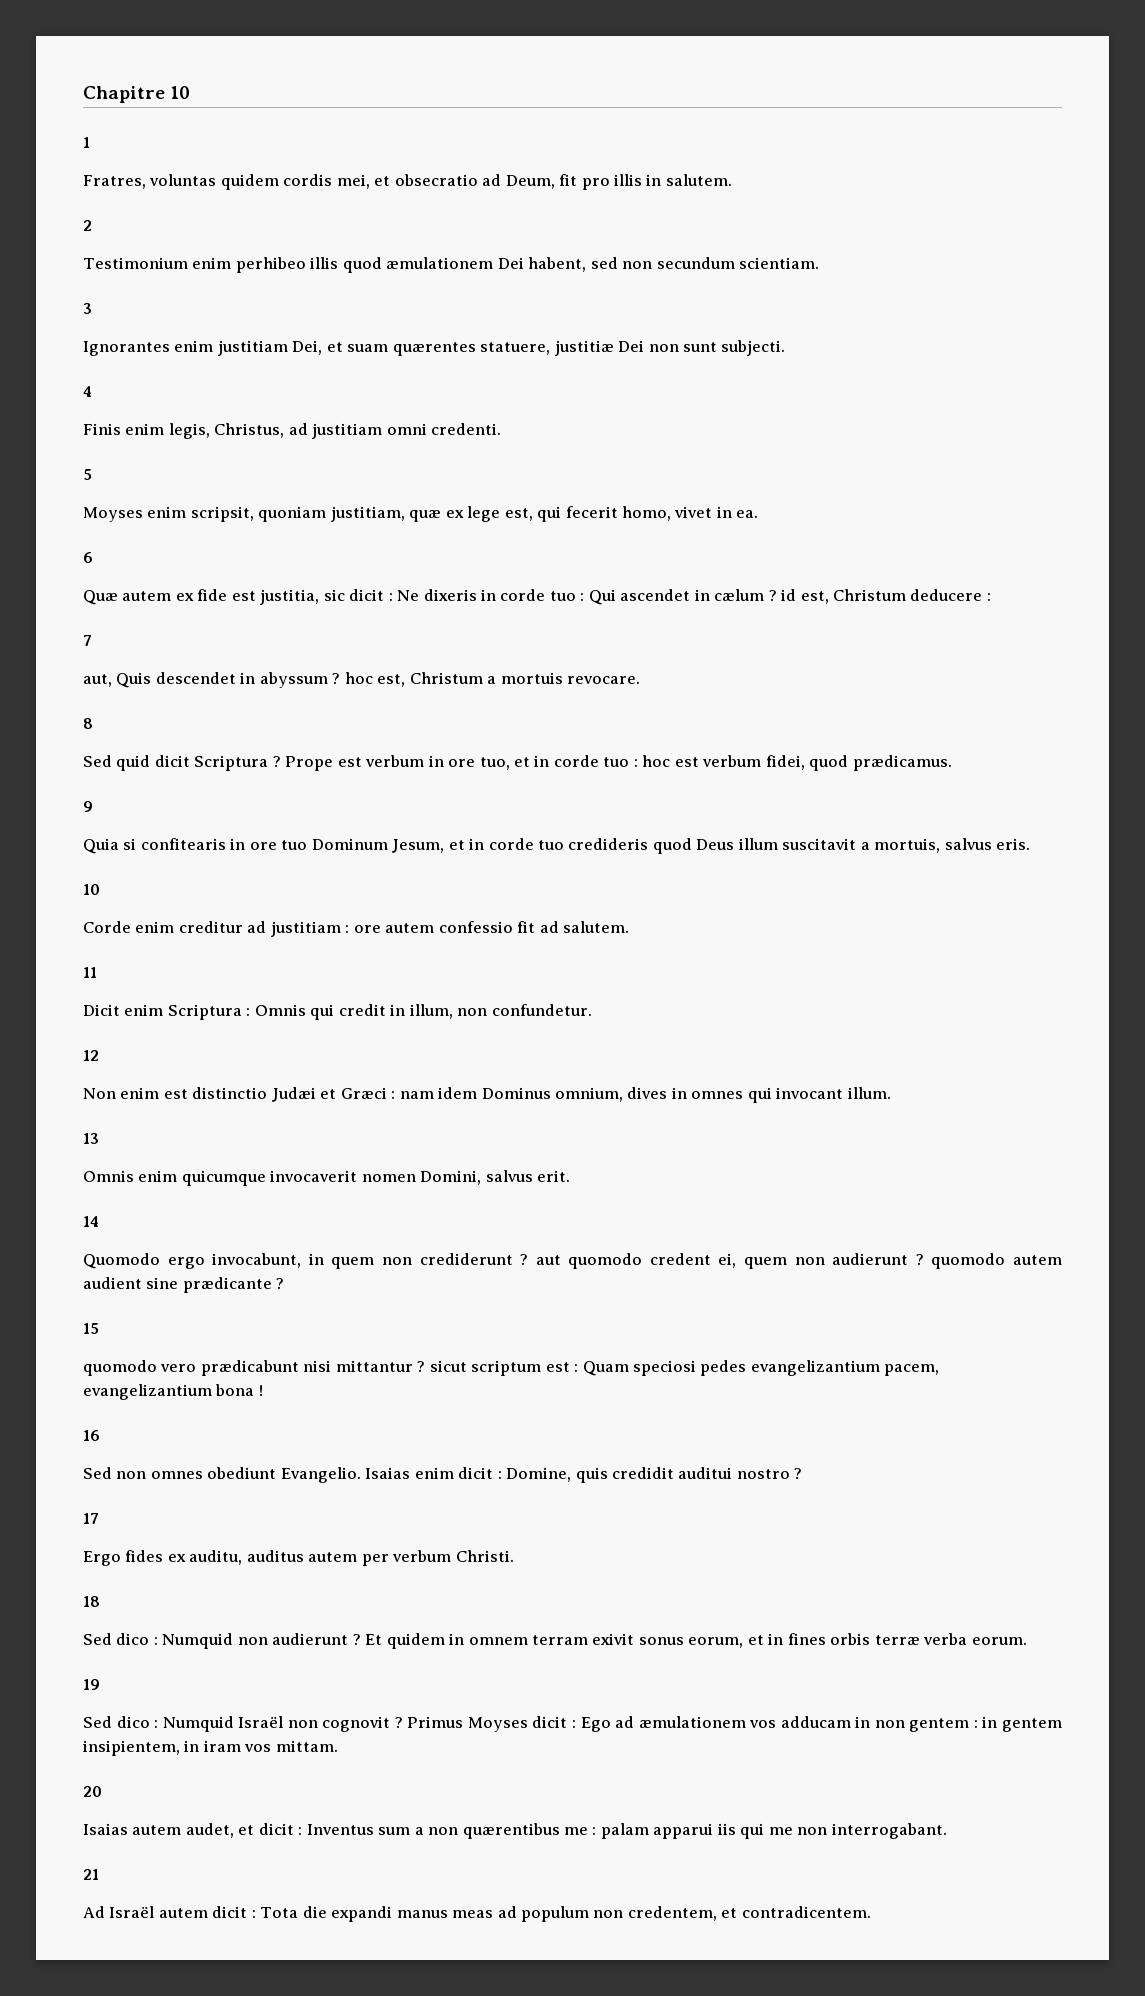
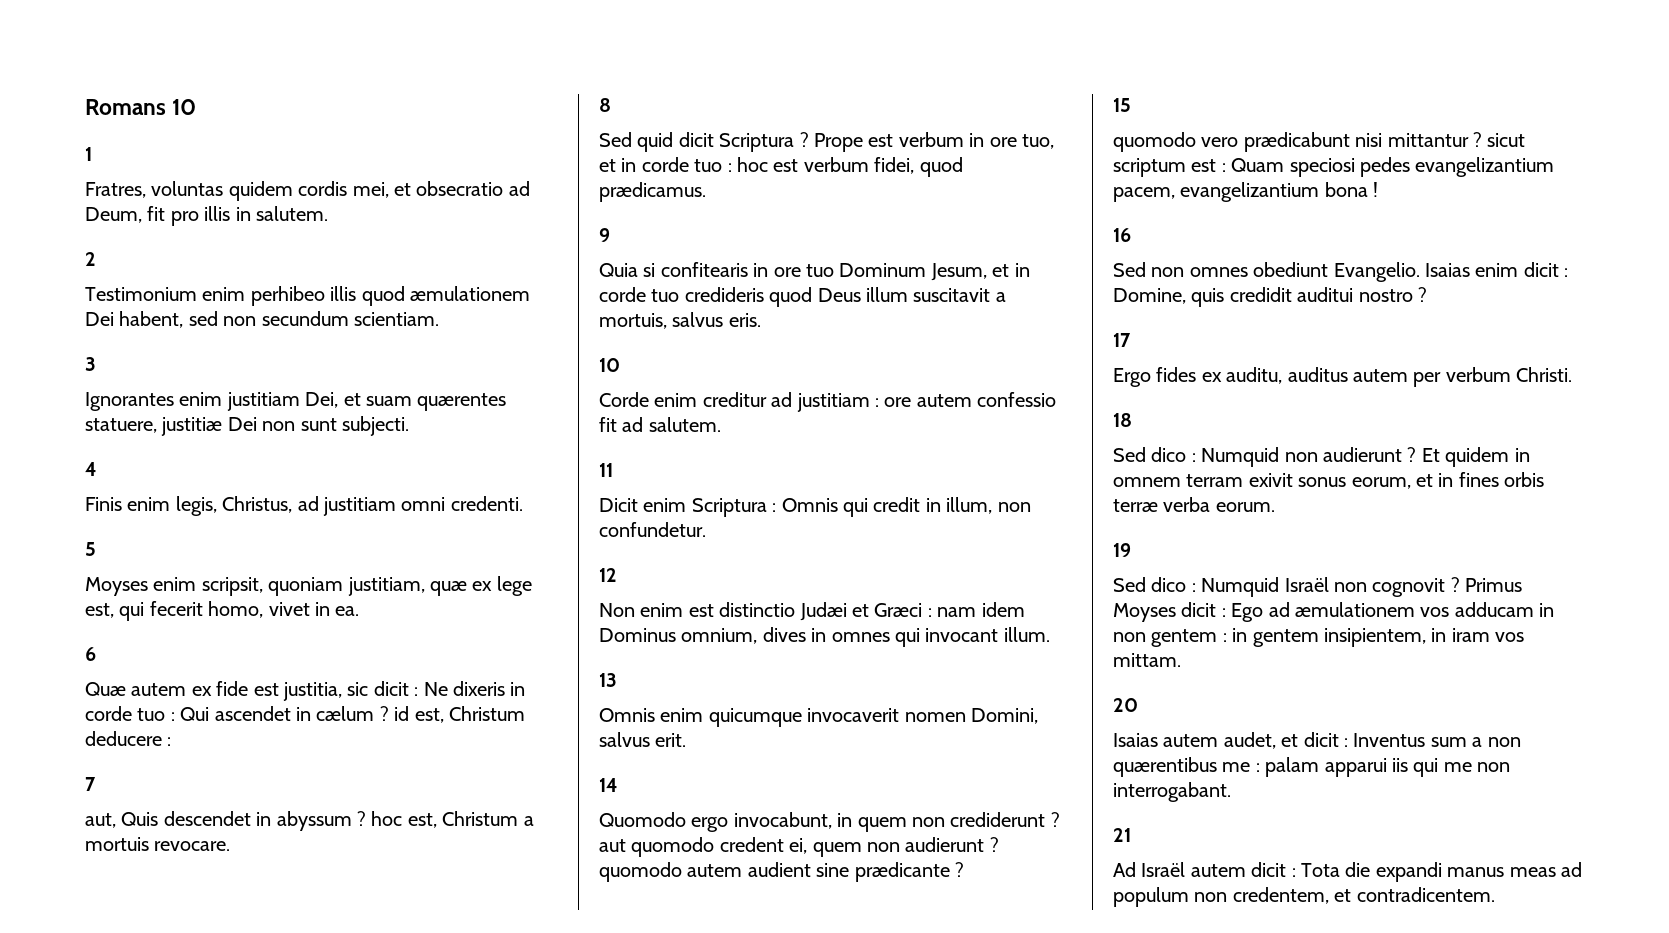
- Chapitre 10
+ Romans 10

